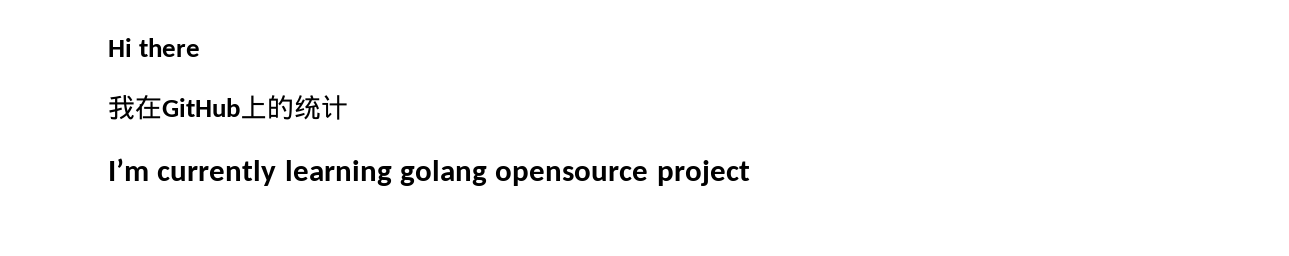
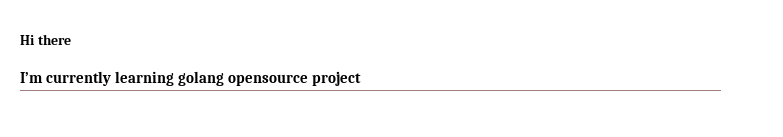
- 我在GitHub上的统计

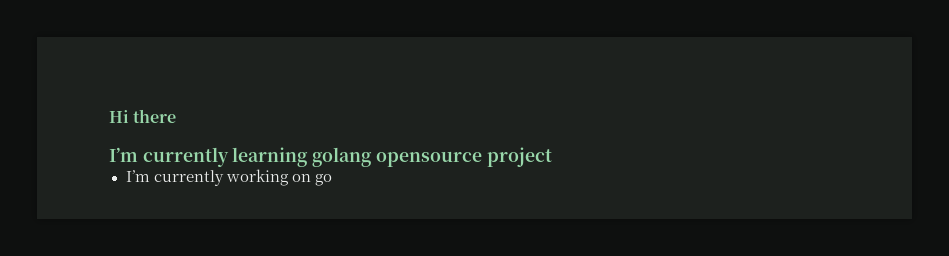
+ I’m currently working on go

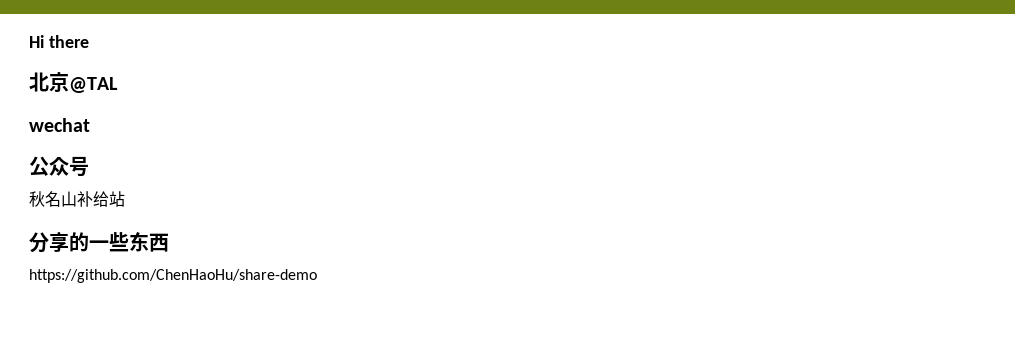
- I’m currently learning golang opensource project
- I’m currently working on go
+ 北京@TAL
+ wechat
+ 公众号
+ 秋名山补给站
+ 分享的一些东西
+ https://github.com/ChenHaoHu/share-demo

